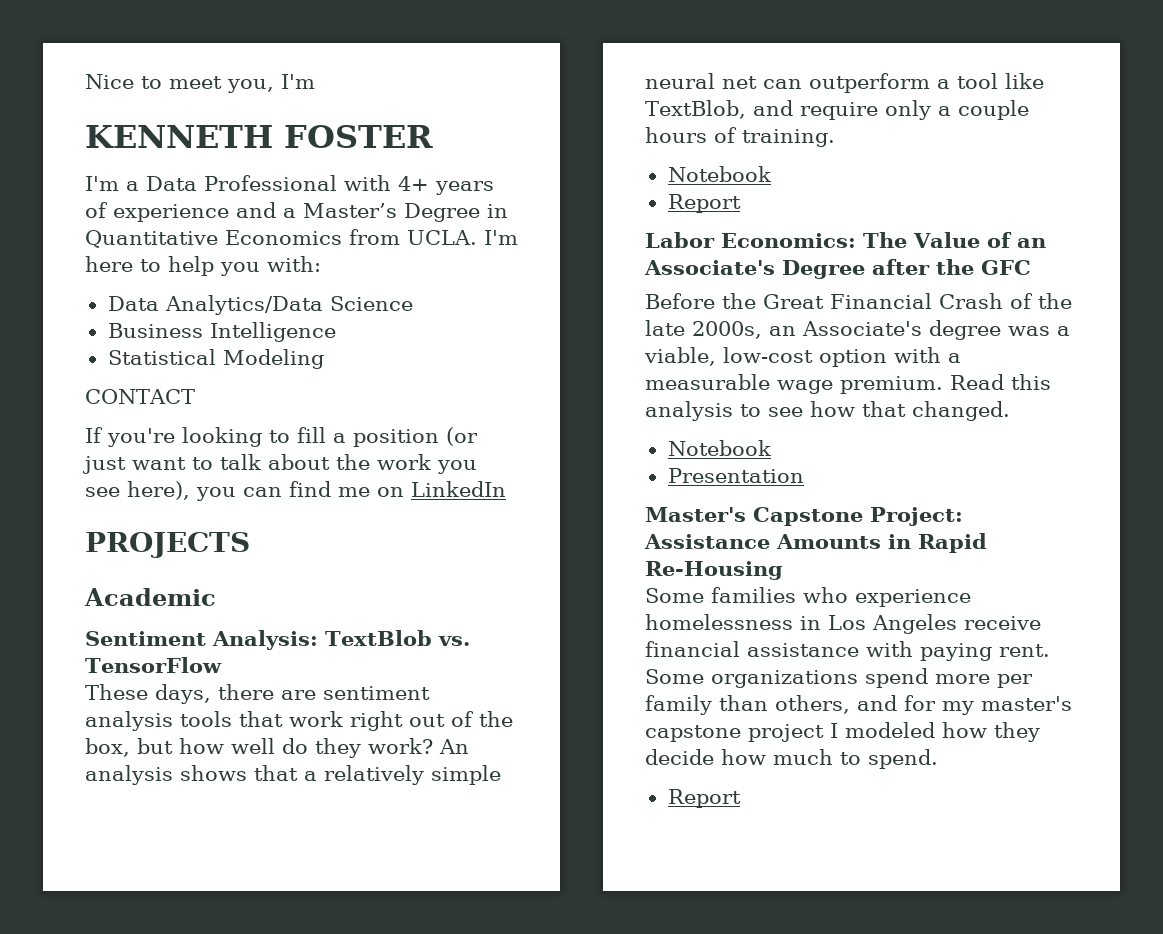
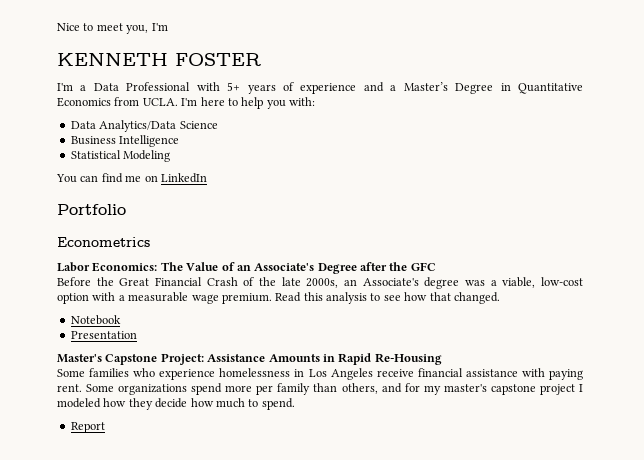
- I'm a Data Professional with 4+ years of experience and a Master’s Degree in Quantitative Economics from UCLA.
+ I'm a Data Professional with 5+ years of experience and a Master’s Degree in Quantitative Economics from UCLA.
- CONTACT
- If you're looking to fill a position (or just want to talk about the work you see here), you can find me on LinkedIn
+ You can find me on LinkedIn
- PROJECTS
- Academic
- Sentiment Analysis: TextBlob vs. TensorFlow
- These days, there are sentiment analysis tools that work right out of the box, but how well do they work? An analysis shows that a relatively simple neural net can outperform a tool like TextBlob, and require only a couple hours of training.
- Notebook
- Report
+ Portfolio
+ Econometrics

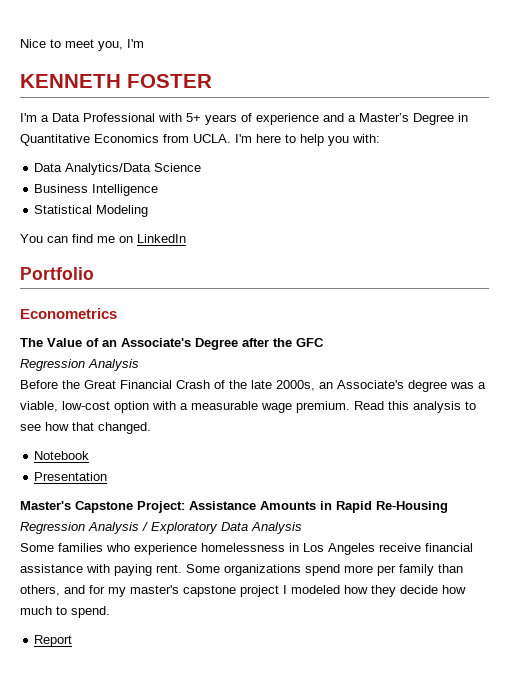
- Labor Economics: The Value of an Associate's Degree after the GFC
+ The Value of an Associate's Degree after the GFC
+ Regression Analysis
- Master's Capstone Project: Assistance Amounts in Rapid Re-Housing
+ Master's Capstone Project: Assistance Amounts in Rapid Re-Housing Regression Analysis / Exploratory Data Analysis

